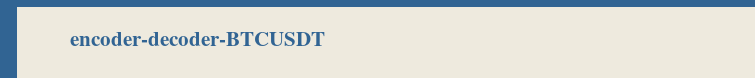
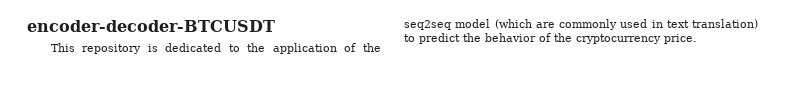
+ This repository is dedicated to the application of the seq2seq model (which are commonly used in text translation) to predict the behavior of the cryptocurrency price.

